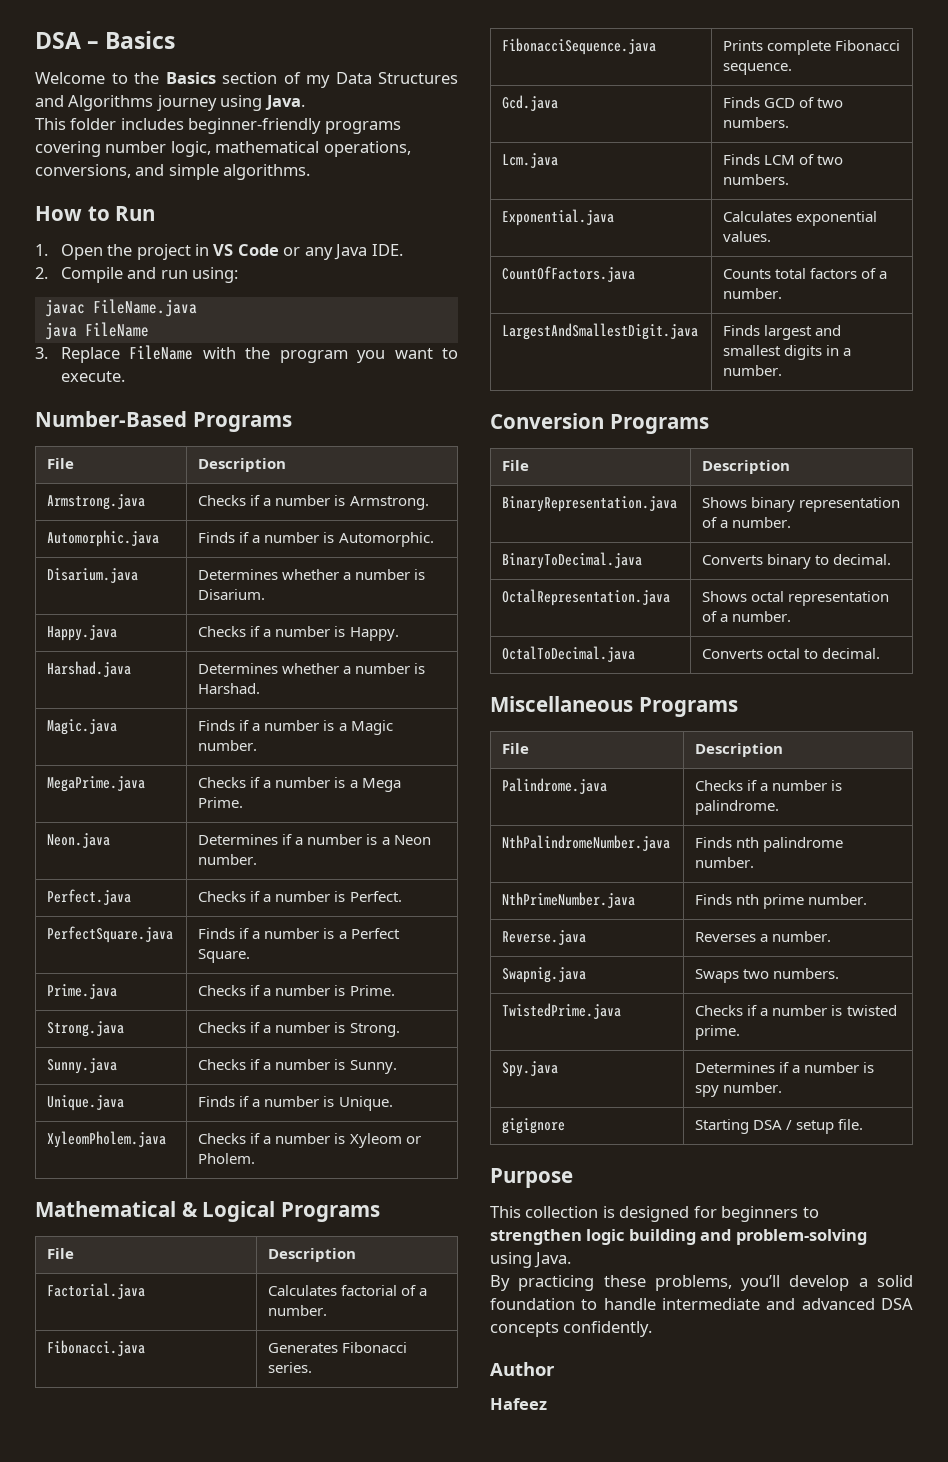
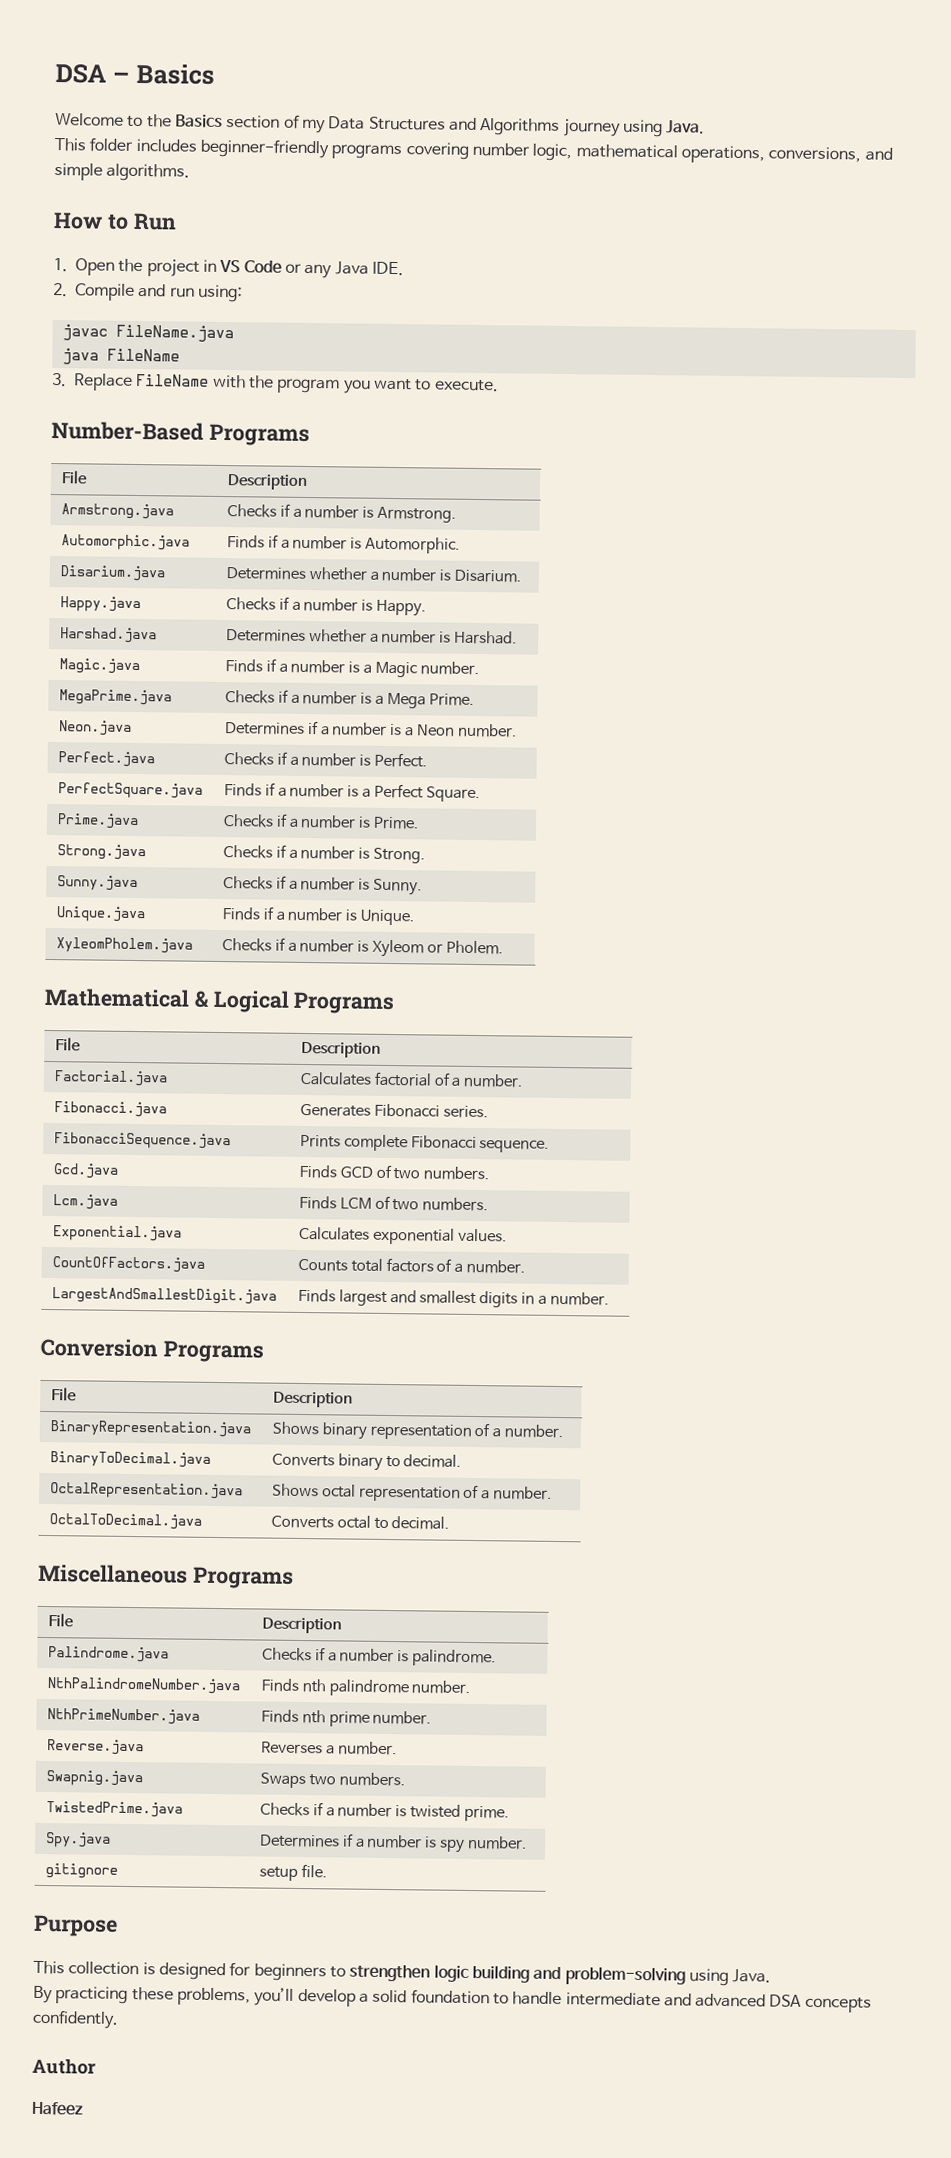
- gigignore | Starting DSA / setup file.
+ gitignore | setup file.

